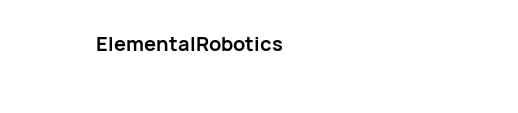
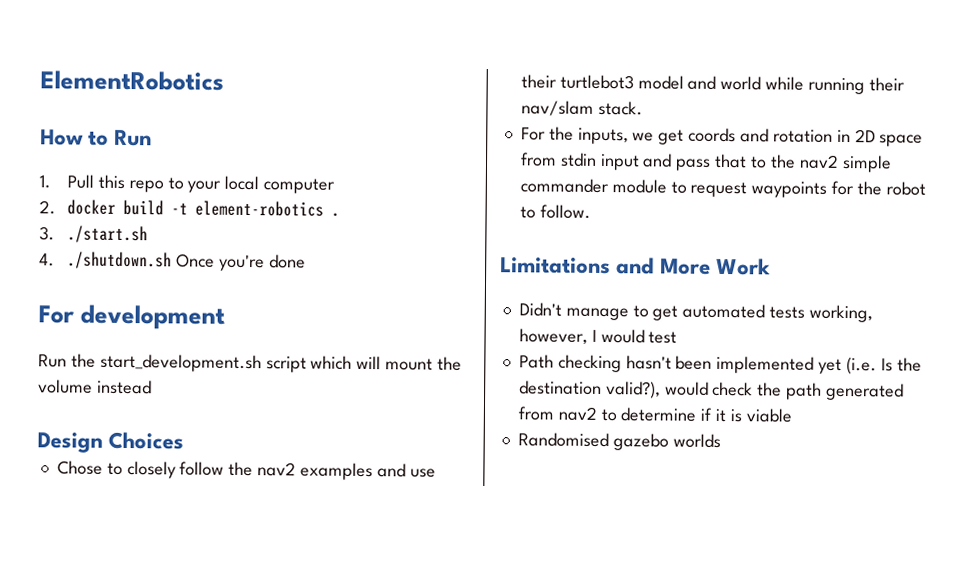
- ElementalRobotics
+ ElementRobotics
+ How to Run
+ 1. Pull this repo to your local computer
+ 2. docker build -t element-robotics .
+ 3. ./start.sh
+ 4. ./shutdown.sh Once you're done
+ For development
+ Run the start_development.sh script which will mount the volume instead
+ Design Choices
+ Chose to closely follow the nav2 examples and use their turtlebot3 model and world while running their nav/slam stack.
+ For the inputs, we get coords and rotation in 2D space from stdin input and pass that to the nav2 simple commander module to request waypoints for the robot to follow.
+ Limitations and More Work
+ Didn't manage to get automated tests working, however, I would test
+ Path checking hasn't been implemented yet (i.e. Is the destination valid?), would check the path generated from nav2 to determine if it is viable
+ Randomised gazebo worlds

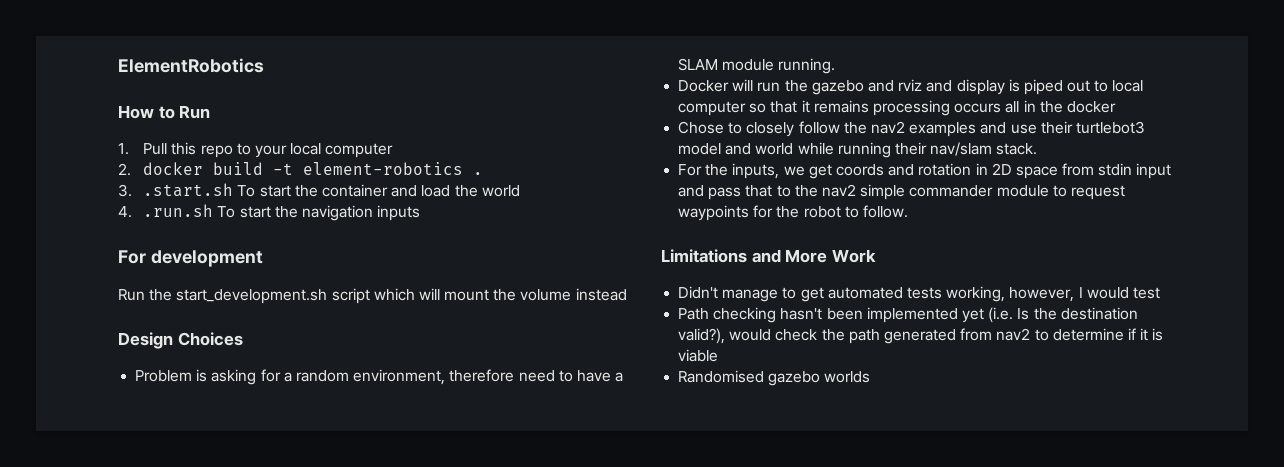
- 3. ./start.sh
- 4. ./shutdown.sh Once you're done
+ 3. .start.sh To start the container and load the world
+ 4. .run.sh To start the navigation inputs
+ Problem is asking for a random environment, therefore need to have a SLAM module running.
+ Docker will run the gazebo and rviz and display is piped out to local computer so that it remains processing occurs all in the docker

